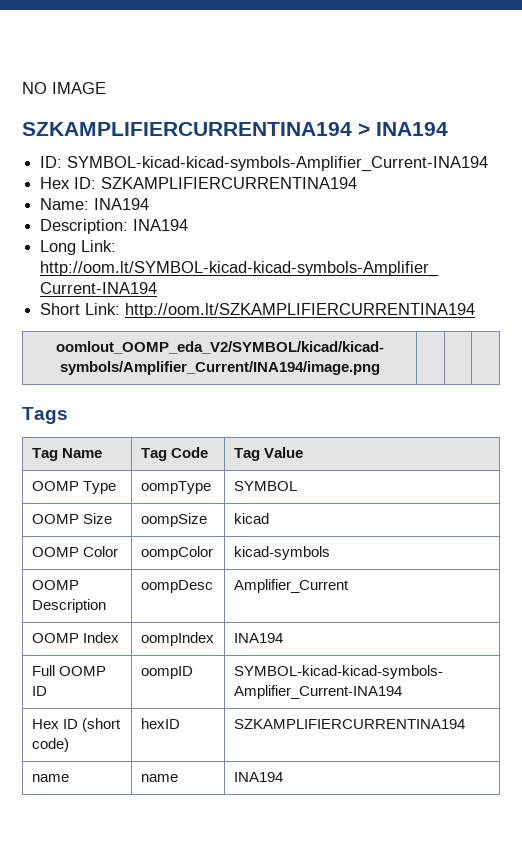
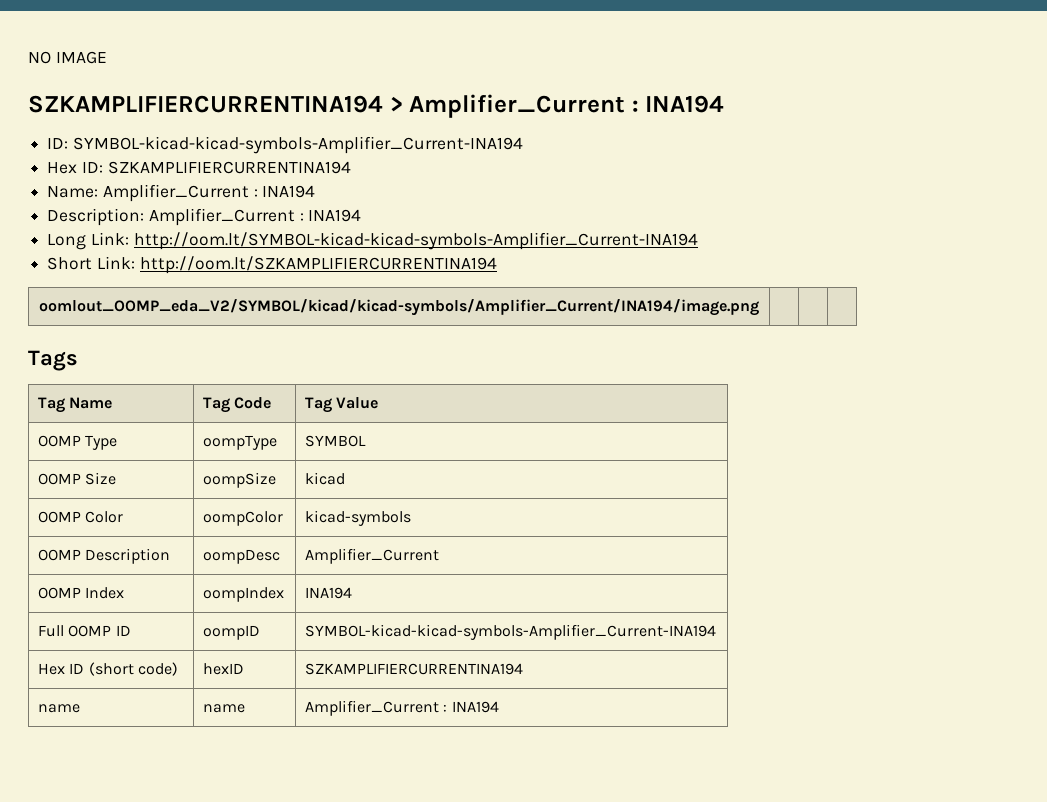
- SZKAMPLIFIERCURRENTINA194 > INA194
+ SZKAMPLIFIERCURRENTINA194 > Amplifier_Current : INA194
- Name: INA194
+ Name: Amplifier_Current : INA194
- Description: INA194
+ Description: Amplifier_Current : INA194
- name | name | INA194
+ name | name | Amplifier_Current : INA194

